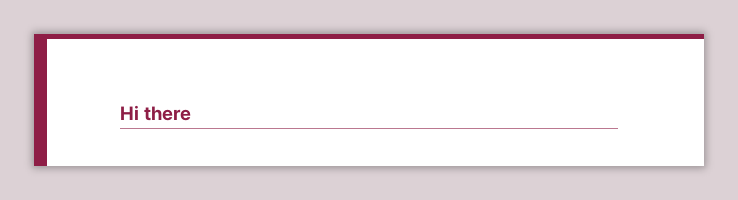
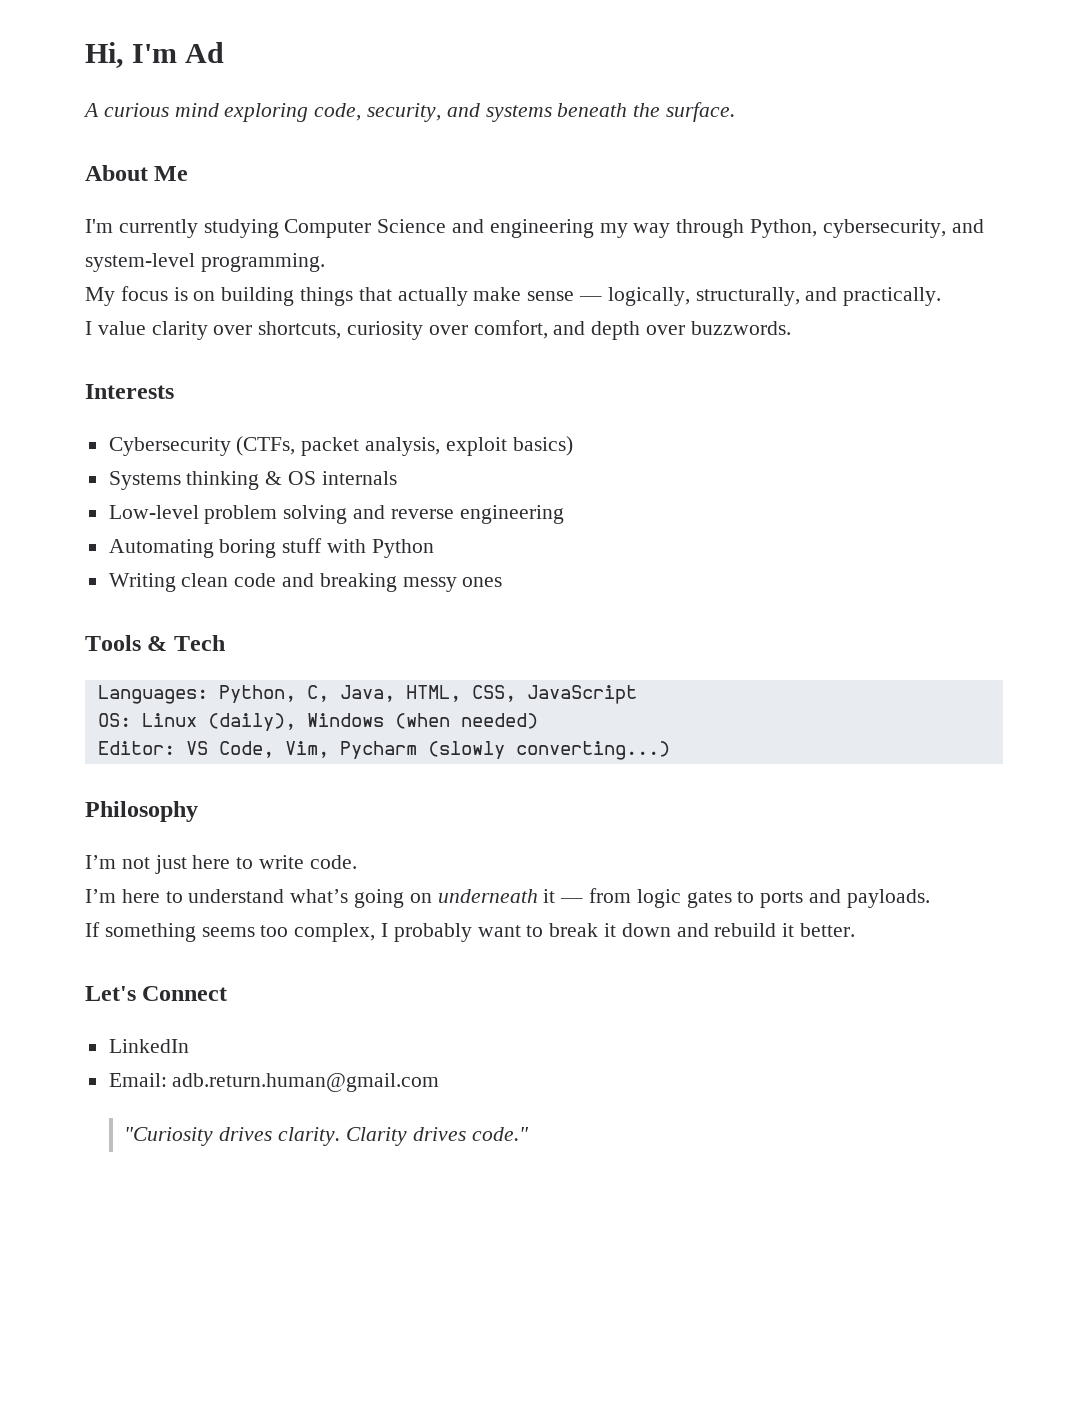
- Hi there
+ Hi, I'm Ad
+ A curious mind exploring code, security, and systems beneath the surface.
+ About Me
+ I'm currently studying Computer Science and engineering my way through Python, cybersecurity, and system-level programming.
+ My focus is on building things that actually make sense — logically, structurally, and practically.
+ I value clarity over shortcuts, curiosity over comfort, and depth over buzzwords.
+ Interests
+ Cybersecurity (CTFs, packet analysis, exploit basics)
+ Systems thinking & OS internals
+ Low-level problem solving and reverse engineering
+ Automating boring stuff with Python
+ Writing clean code and breaking messy ones
+ Tools & Tech
+ Languages: Python, C, Java, HTML, CSS, JavaScript
+ OS: Linux (daily), Windows (when needed)
+ Editor: VS Code, Vim, Pycharm (slowly converting...)
+ Philosophy
+ I’m not just here to write code.
+ I’m here to understand what’s going on underneath it — from logic gates to ports and payloads.
+ If something seems too complex, I probably want to break it down and rebuild it better.
+ Let's Connect
+ LinkedIn
+ Email: adb.return.human@gmail.com
+ "Curiosity drives clarity. Clarity drives code."

